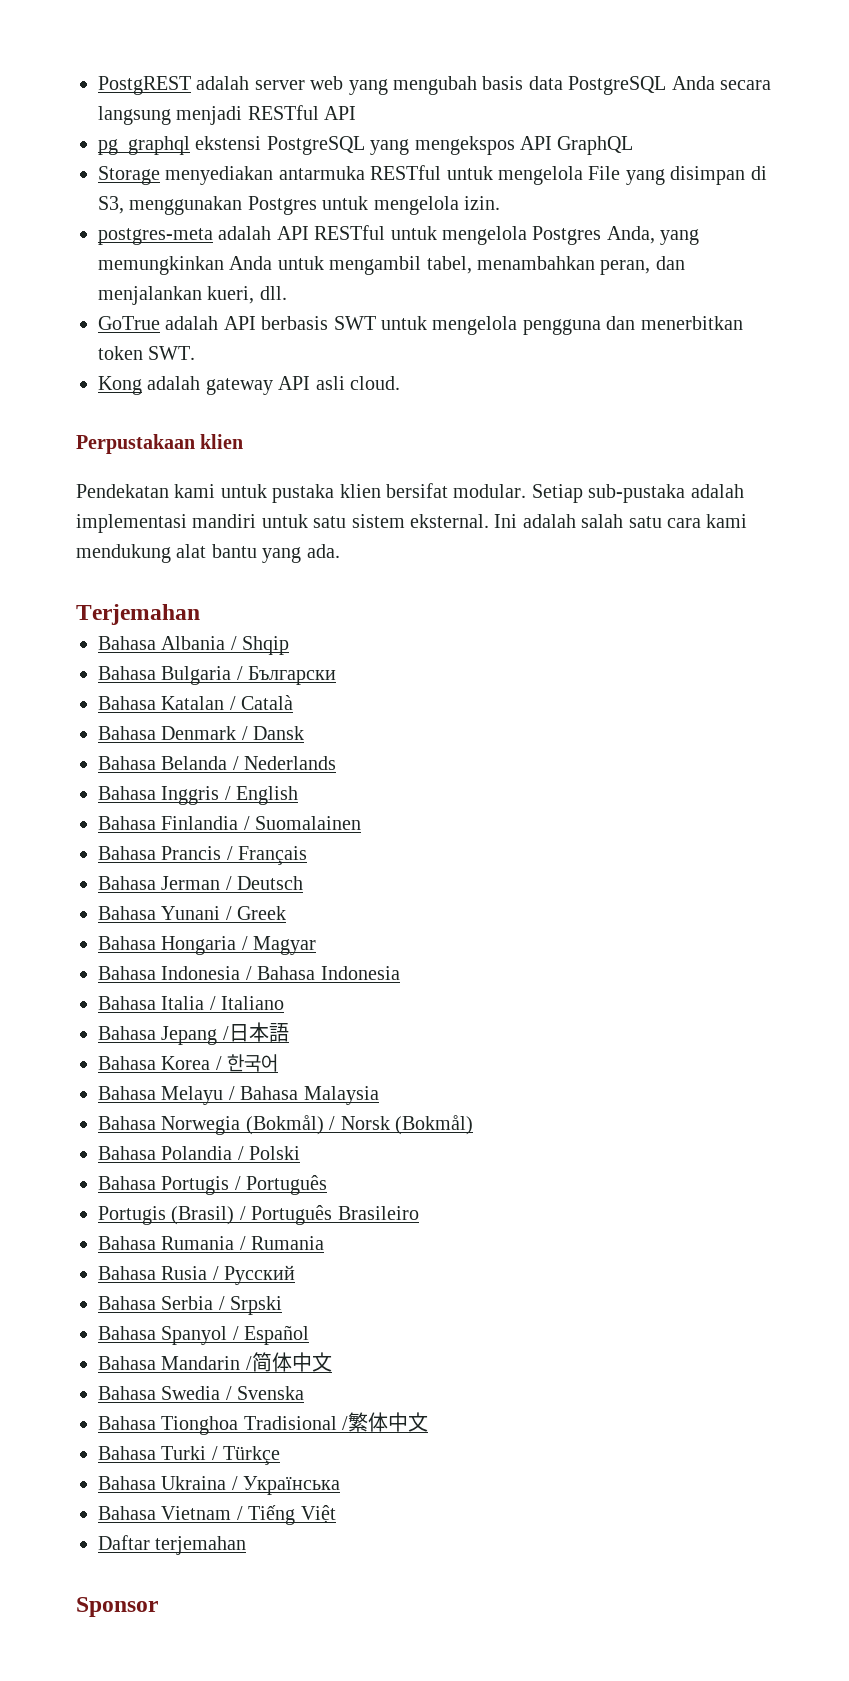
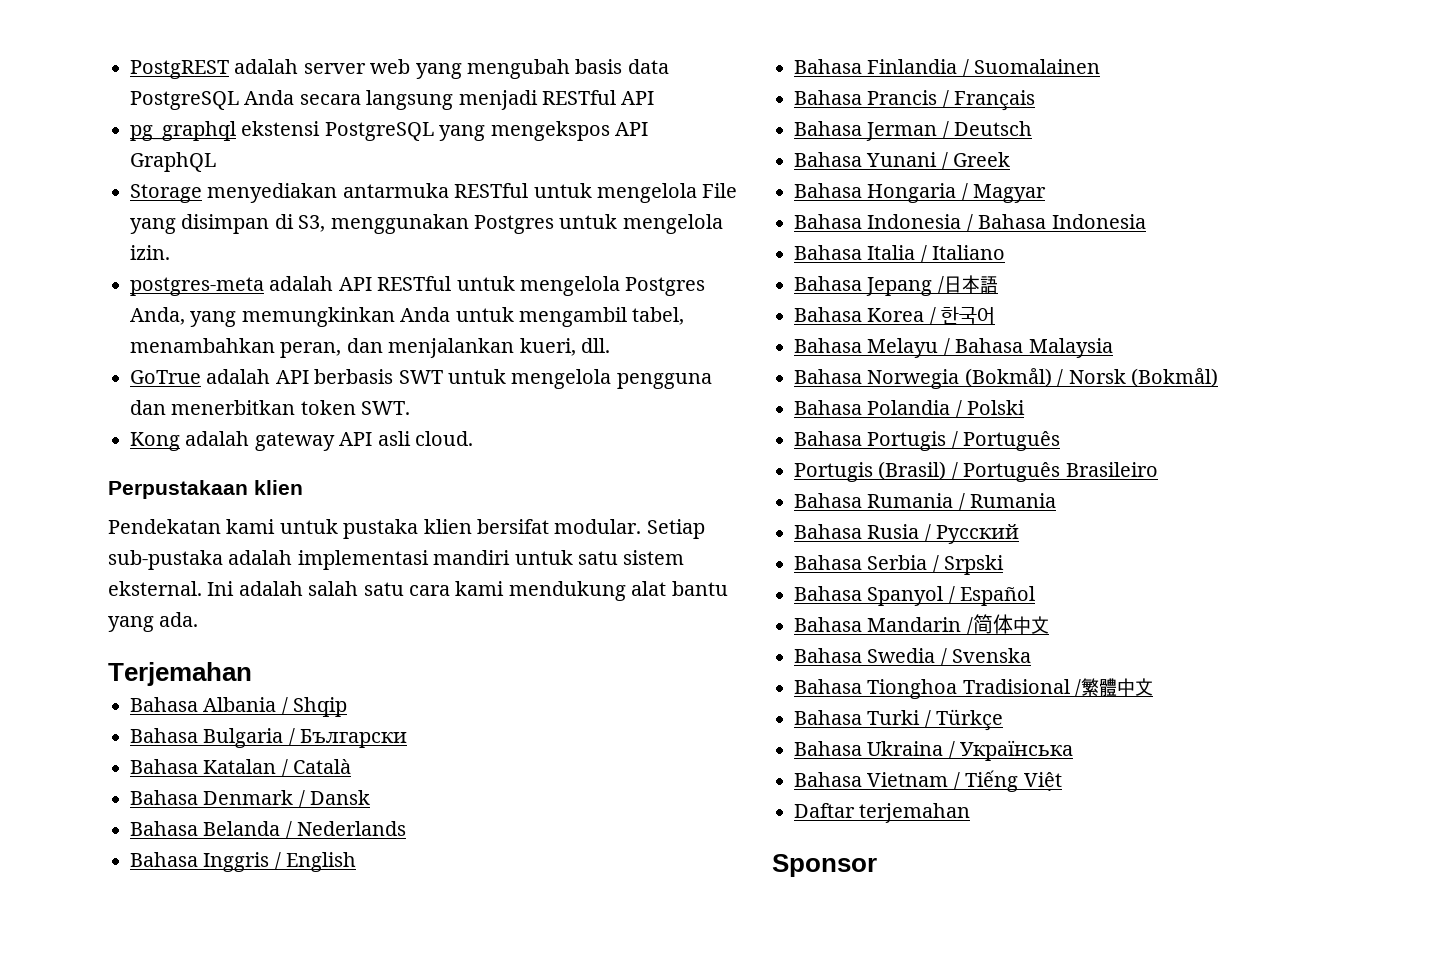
- Bahasa Tionghoa Tradisional /繁体中文
+ Bahasa Tionghoa Tradisional /繁體中文

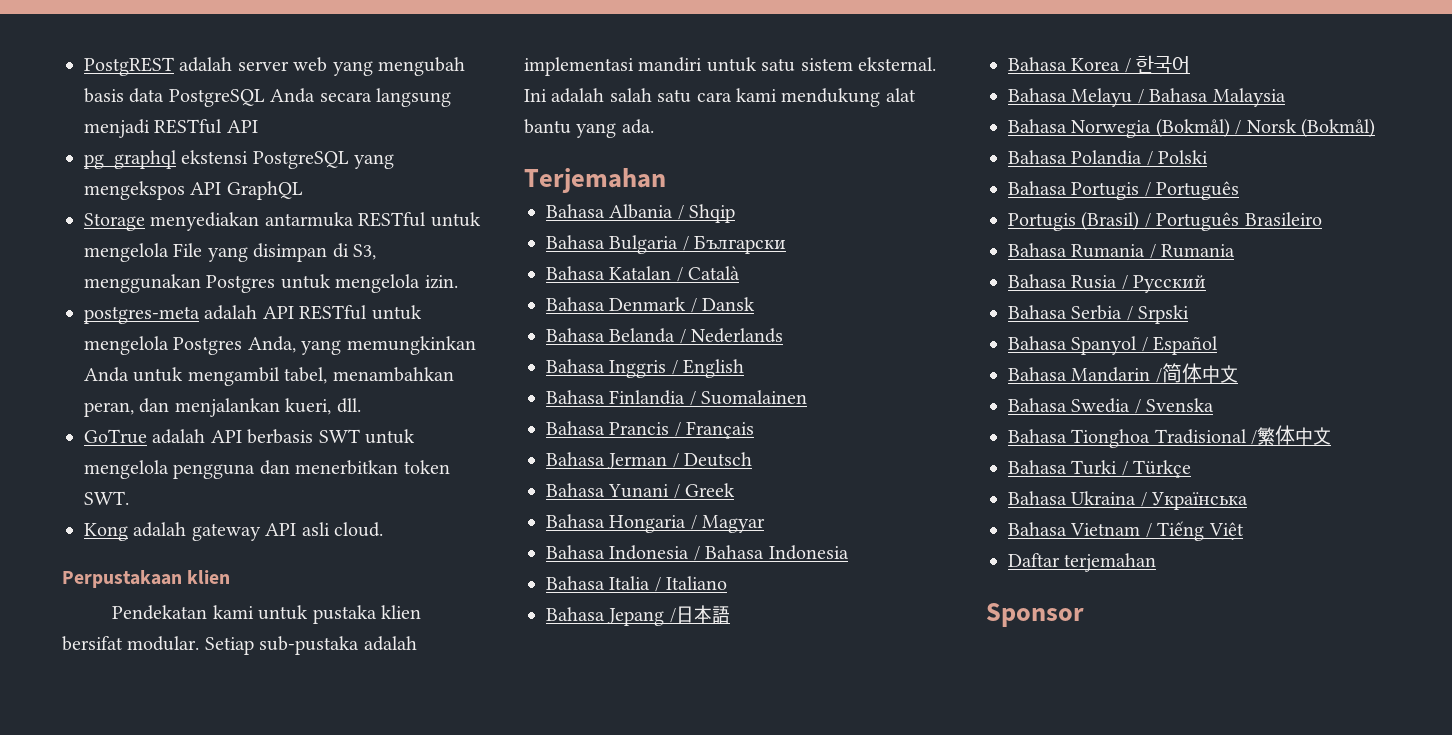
- Bahasa Tionghoa Tradisional /繁體中文
+ Bahasa Tionghoa Tradisional /繁体中文

